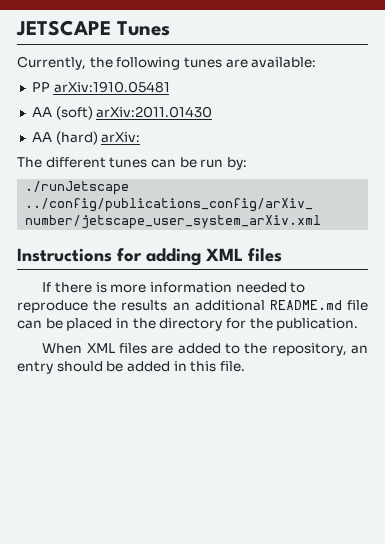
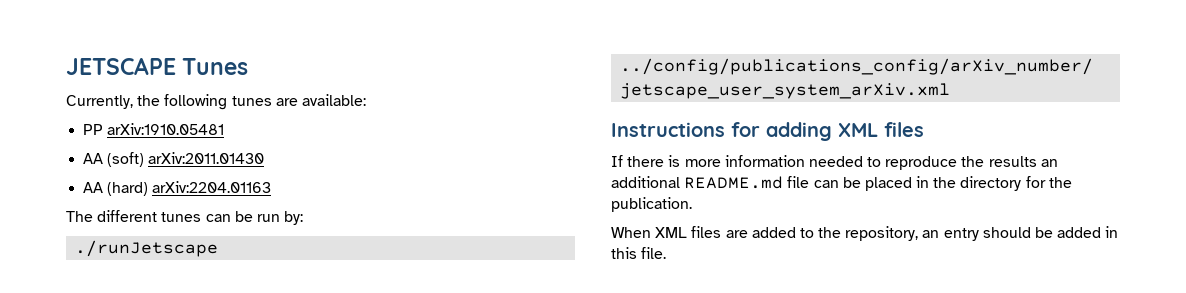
- AA (hard) arXiv:
+ AA (hard) arXiv:2204.01163

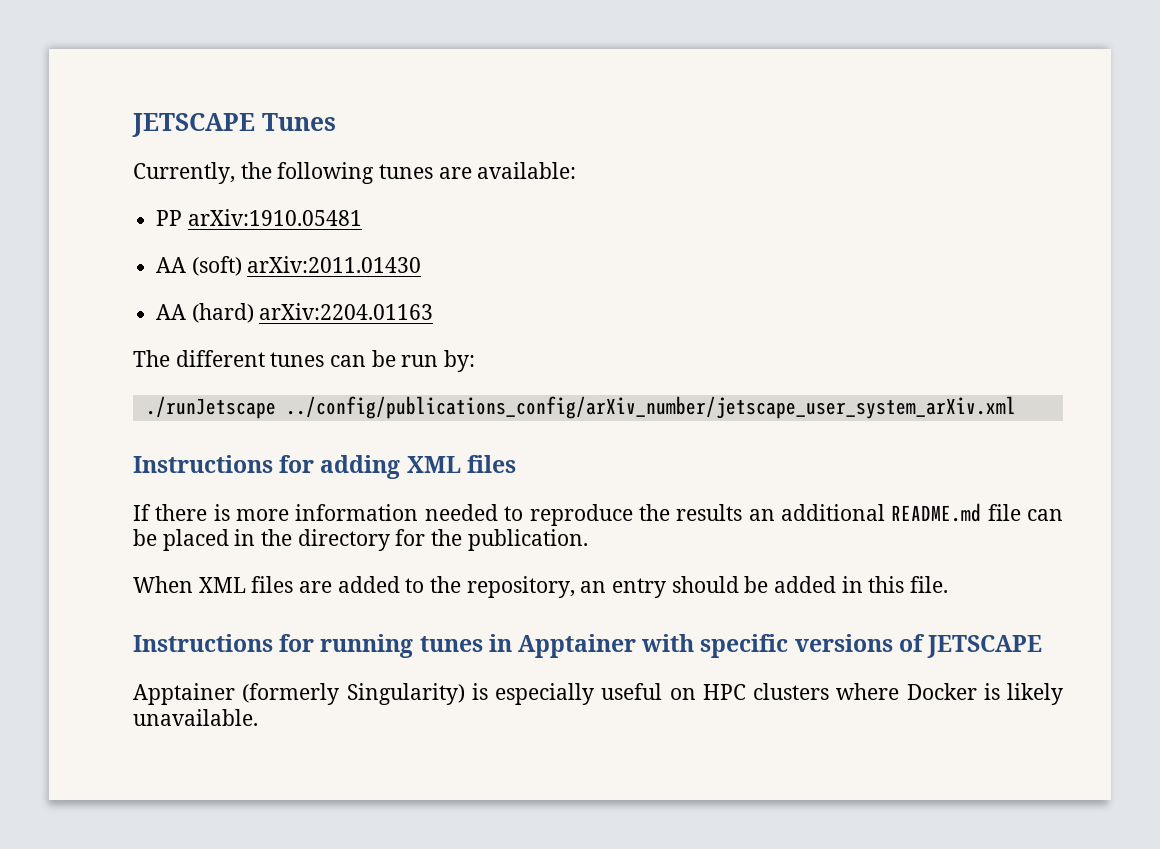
+ Instructions for running tunes in Apptainer with specific versions of JETSCAPE
+ Apptainer (formerly Singularity) is especially useful on HPC clusters where Docker is likely unavailable.

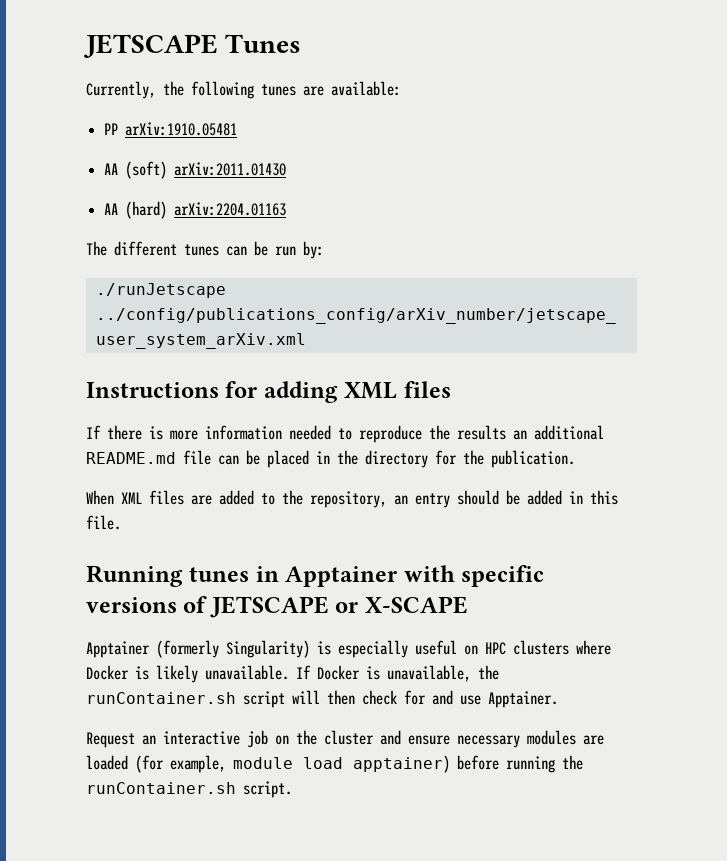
- Instructions for running tunes in Apptainer with specific versions of JETSCAPE
+ Running tunes in Apptainer with specific versions of JETSCAPE or X-SCAPE
+ If Docker is unavailable, the runContainer.sh script will then check for and use Apptainer.
+ Request an interactive job on the cluster and ensure necessary modules are loaded (for example, module load apptainer) before running the runContainer.sh script.

